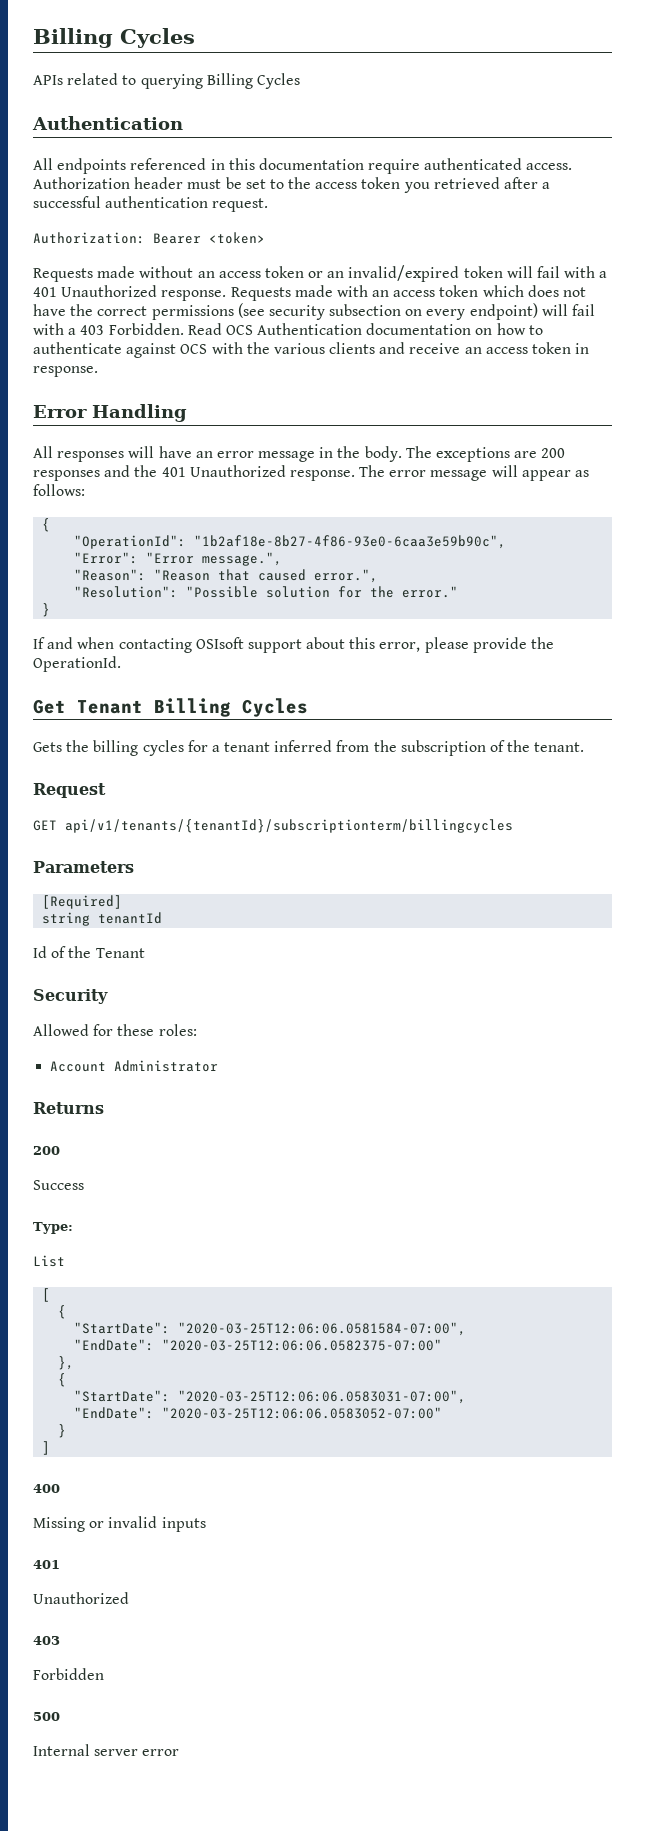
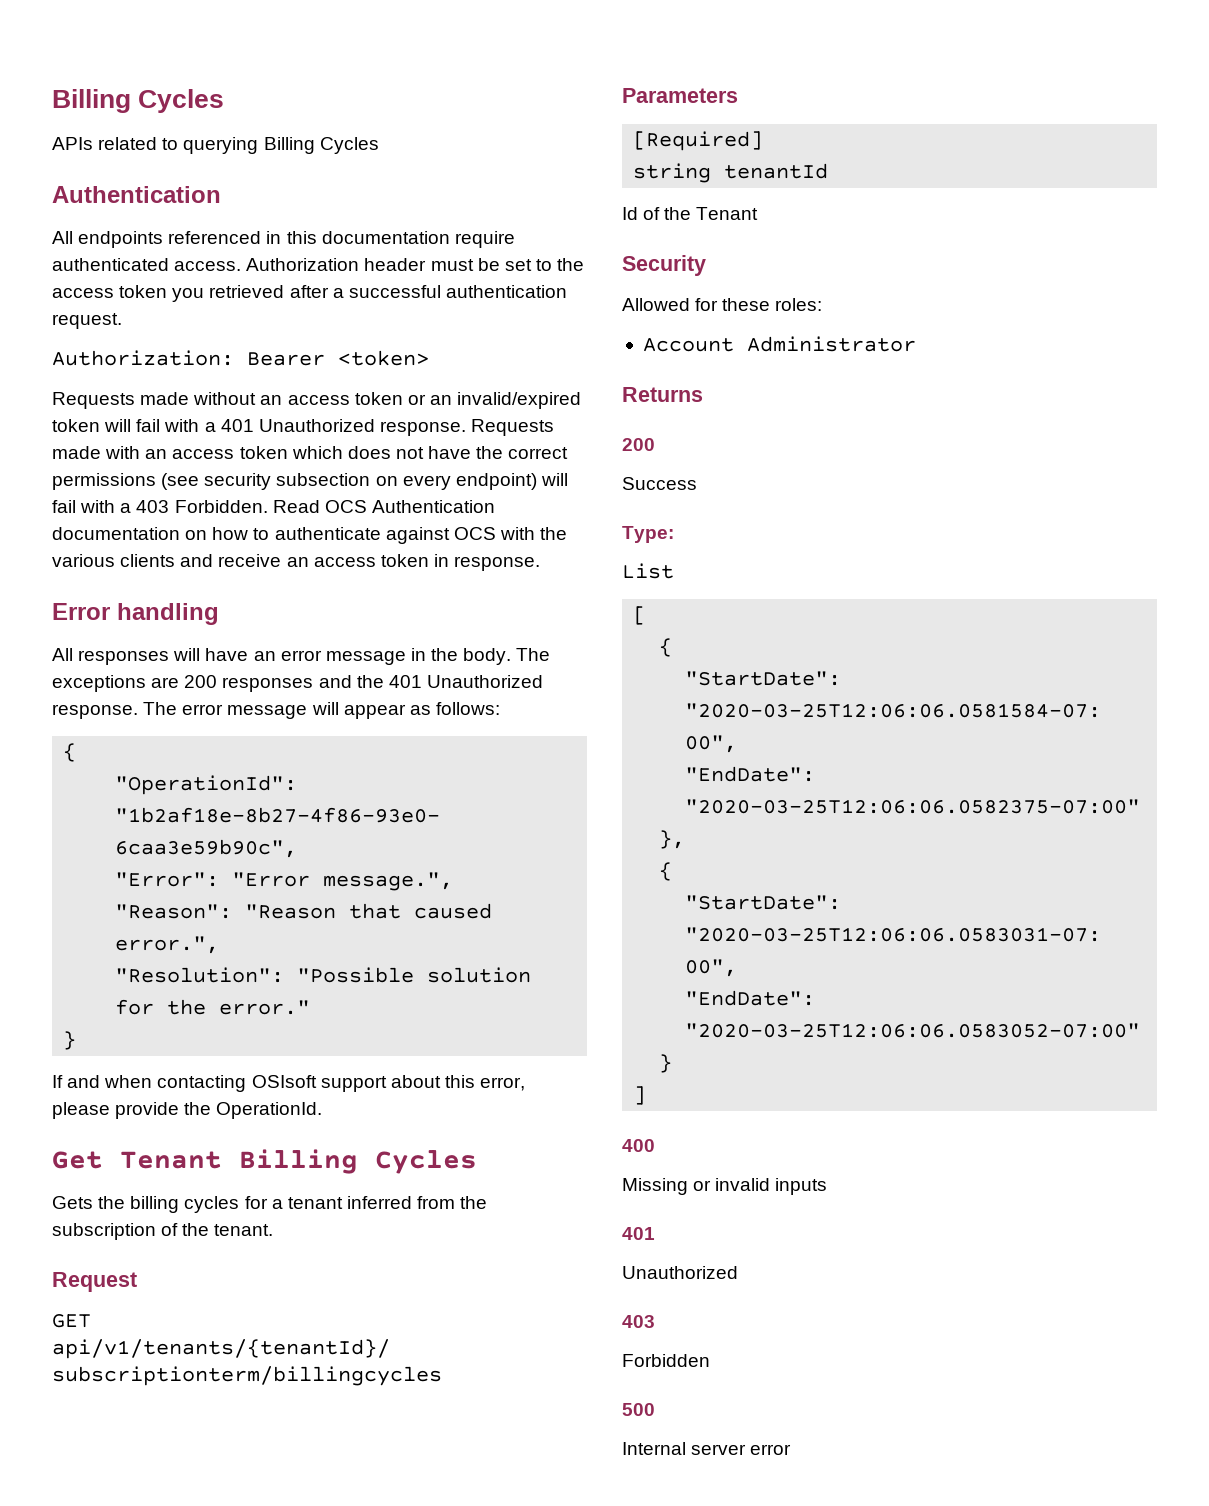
- Error Handling
+ Error handling

